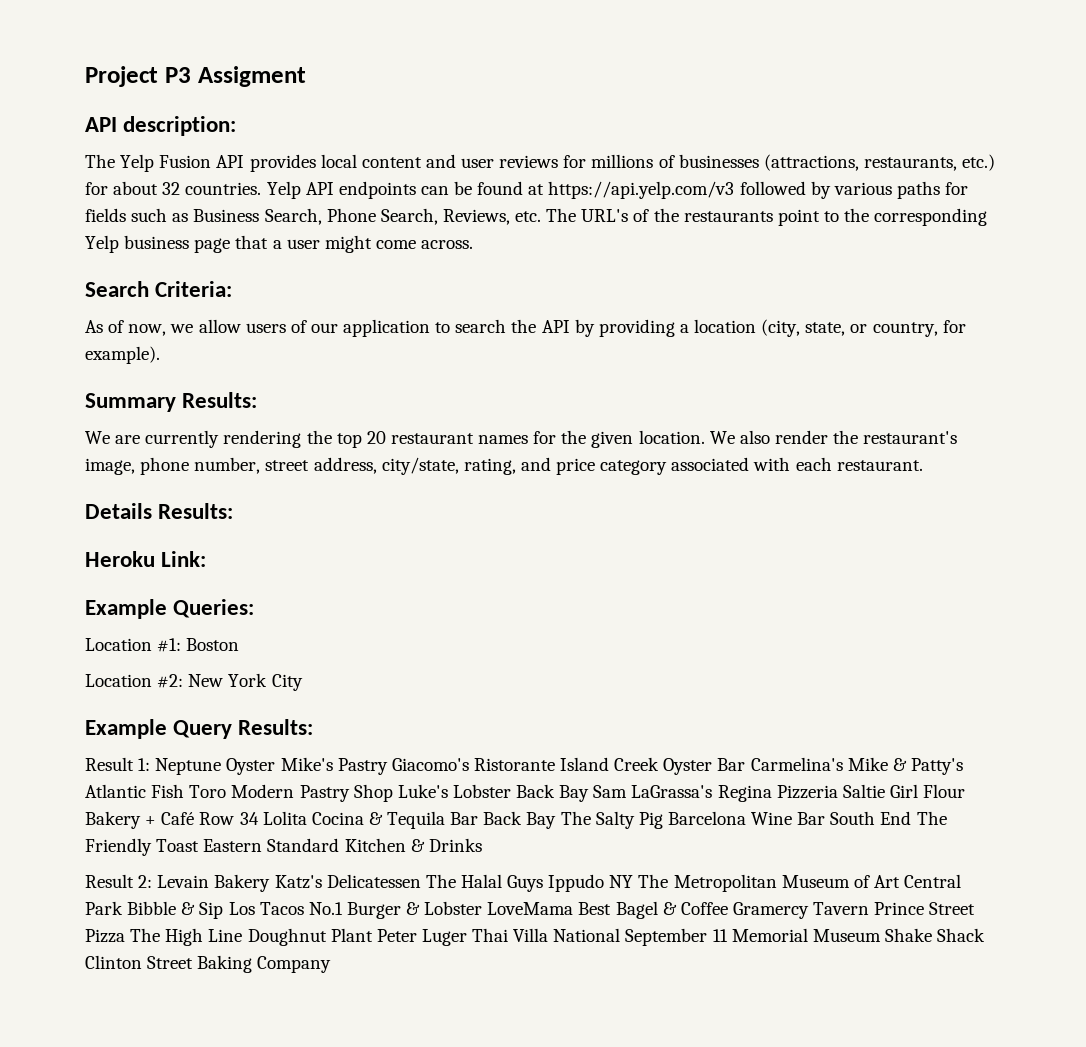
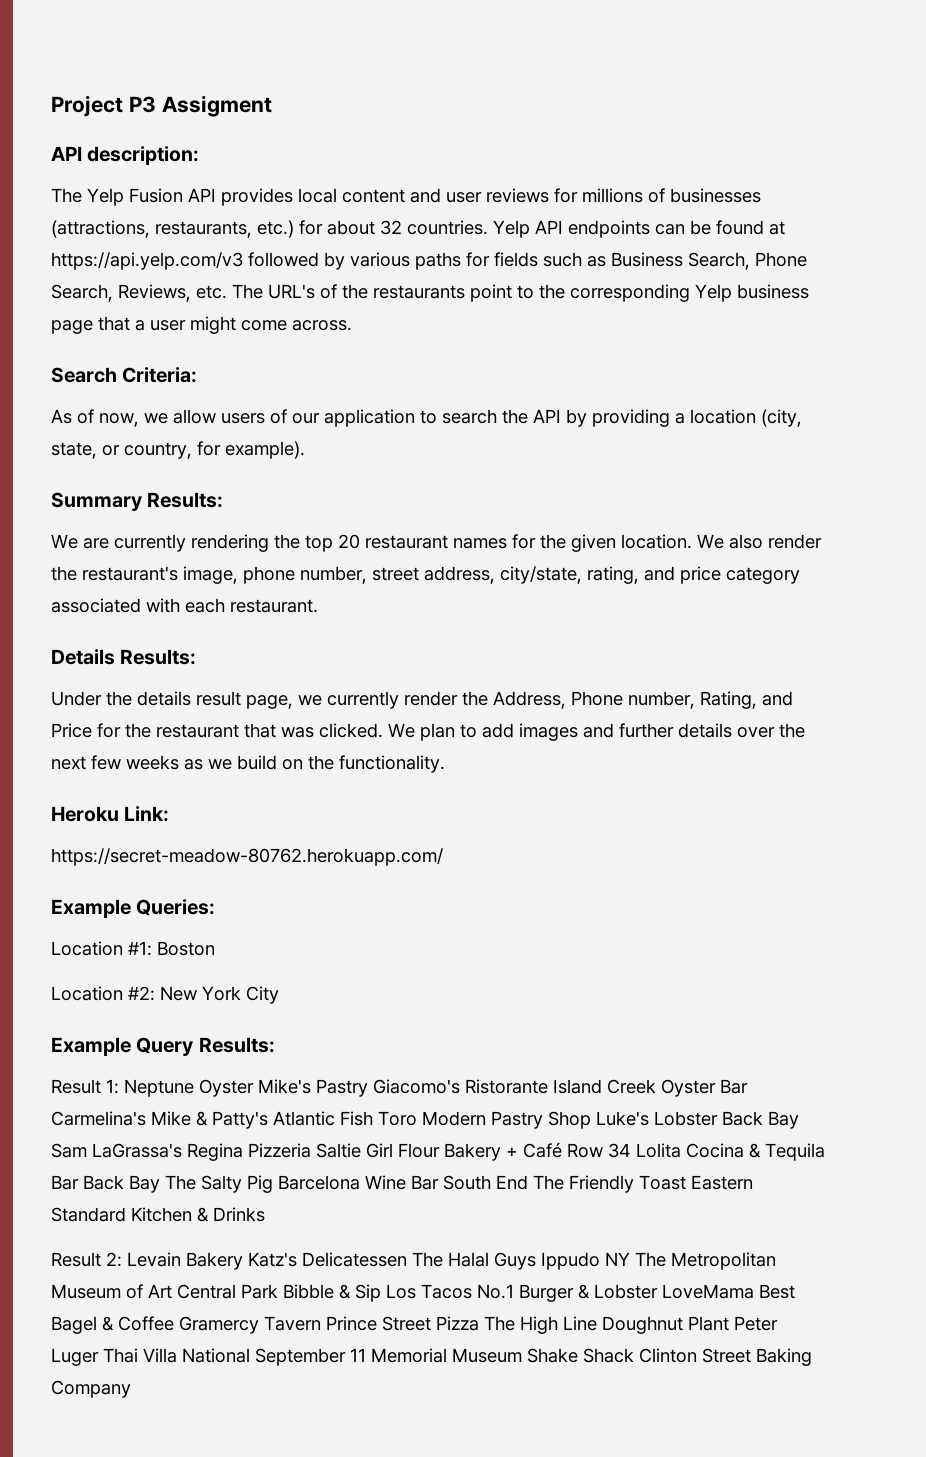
+ Under the details result page, we currently render the Address, Phone number, Rating, and Price for the restaurant that was clicked. We plan to add images and further details over the next few weeks as we build on the functionality.
+ https://secret-meadow-80762.herokuapp.com/

